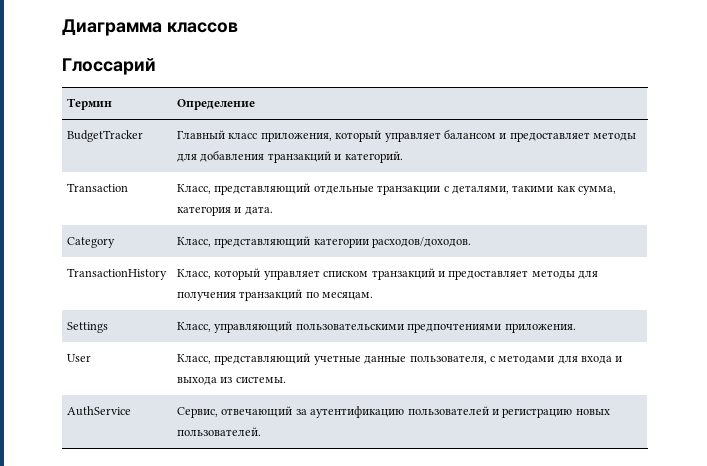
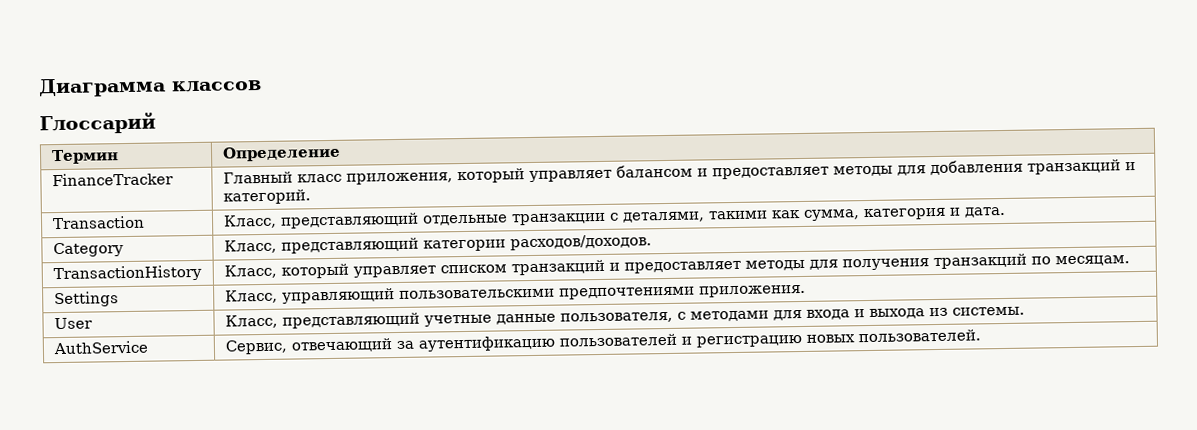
- BudgetTracker | Главный класс приложения, который управляет балансом и предоставляет методы для добавления транзакций и категорий.
+ FinanceTracker | Главный класс приложения, который управляет балансом и предоставляет методы для добавления транзакций и категорий.

